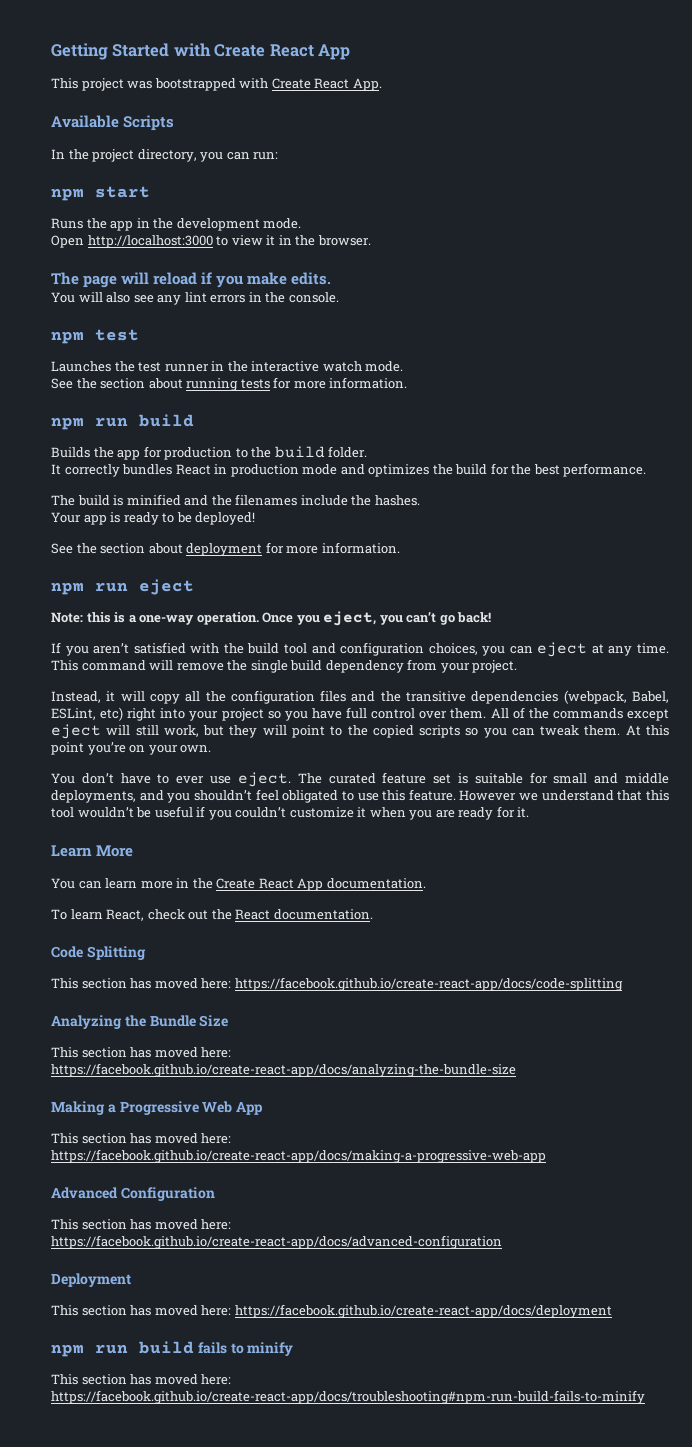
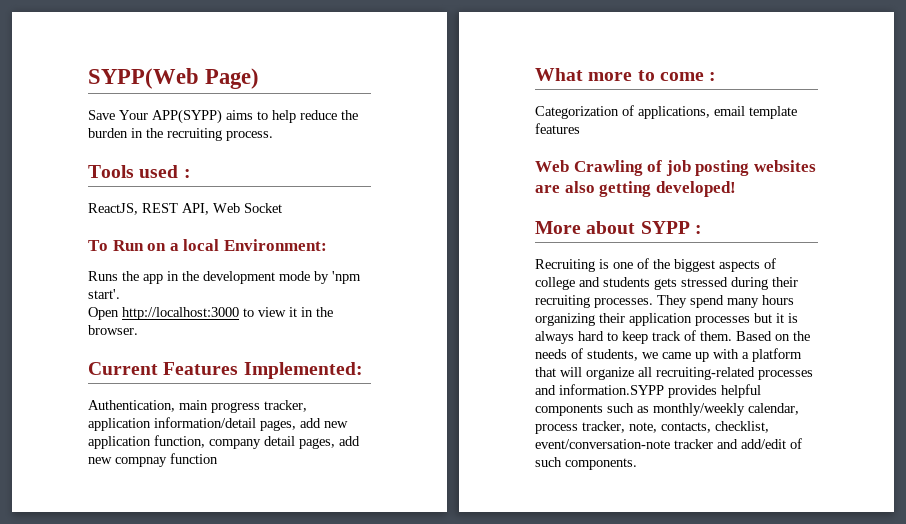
- Getting Started with Create React App
- This project was bootstrapped with Create React App.
- Available Scripts
- In the project directory, you can run:
- npm start
+ SYPP(Web Page)
+ Save Your APP(SYPP) aims to help reduce the burden in the recruiting process.
+ Tools used :
+ ReactJS, REST API, Web Socket
+ To Run on a local Environment:
- Runs the app in the development mode.
+ Runs the app in the development mode by 'npm start'.
- The page will reload if you make edits.
- You will also see any lint errors in the console.
- npm test
- Launches the test runner in the interactive watch mode.
- See the section about running tests for more information.
- npm run build
- Builds the app for production to the build folder.
- It correctly bundles React in production mode and optimizes the build for the best performance.
- The build is minified and the filenames include the hashes.
- Your app is ready to be deployed!
- See the section about deployment for more information.
- npm run eject
- Note: this is a one-way operation. Once you eject, you can’t go back!
- If you aren’t satisfied with the build tool and configuration choices, you can eject at any time. This command will remove the single build dependency from your project.
- Instead, it will copy all the configuration files and the transitive dependencies (webpack, Babel, ESLint, etc) right into your project so you have full control over them. All of the commands except eject will still work, but they will point to the copied scripts so you can tweak them. At this point you’re on your own.
- You don’t have to ever use eject. The curated feature set is suitable for small and middle deployments, and you shouldn’t feel obligated to use this feature. However we understand that this tool wouldn’t be useful if you couldn’t customize it when you are ready for it.
- Learn More
- You can learn more in the Create React App documentation.
- To learn React, check out the React documentation.
- Code Splitting
- This section has moved here: https://facebook.github.io/create-react-app/docs/code-splitting
- Analyzing the Bundle Size
- This section has moved here: https://facebook.github.io/create-react-app/docs/analyzing-the-bundle-size
- Making a Progressive Web App
- This section has moved here: https://facebook.github.io/create-react-app/docs/making-a-progressive-web-app
- Advanced Configuration
- This section has moved here: https://facebook.github.io/create-react-app/docs/advanced-configuration
- Deployment
- This section has moved here: https://facebook.github.io/create-react-app/docs/deployment
- npm run build fails to minify
- This section has moved here: https://facebook.github.io/create-react-app/docs/troubleshooting#npm-run-build-fails-to-minify
+ Current Features Implemented:
+ Authentication, main progress tracker, application information/detail pages, add new application function, company detail pages, add new compnay function
+ What more to come :
+ Categorization of applications, email template features
+ Web Crawling of job posting websites are also getting developed!
+ More about SYPP :
+ Recruiting is one of the biggest aspects of college and students gets stressed during their recruiting processes. They spend many hours organizing their application processes but it is always hard to keep track of them. Based on the needs of students, we came up with a platform that will organize all recruiting-related processes and information.SYPP provides helpful components such as monthly/weekly calendar, process tracker, note, contacts, checklist, event/conversation-note tracker and add/edit of such components.

